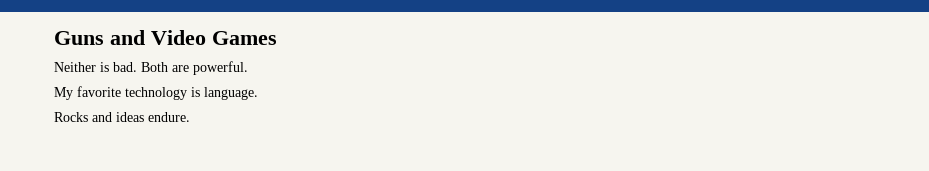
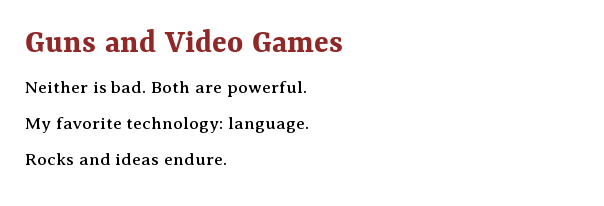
- My favorite technology is language.
+ My favorite technology: language.

